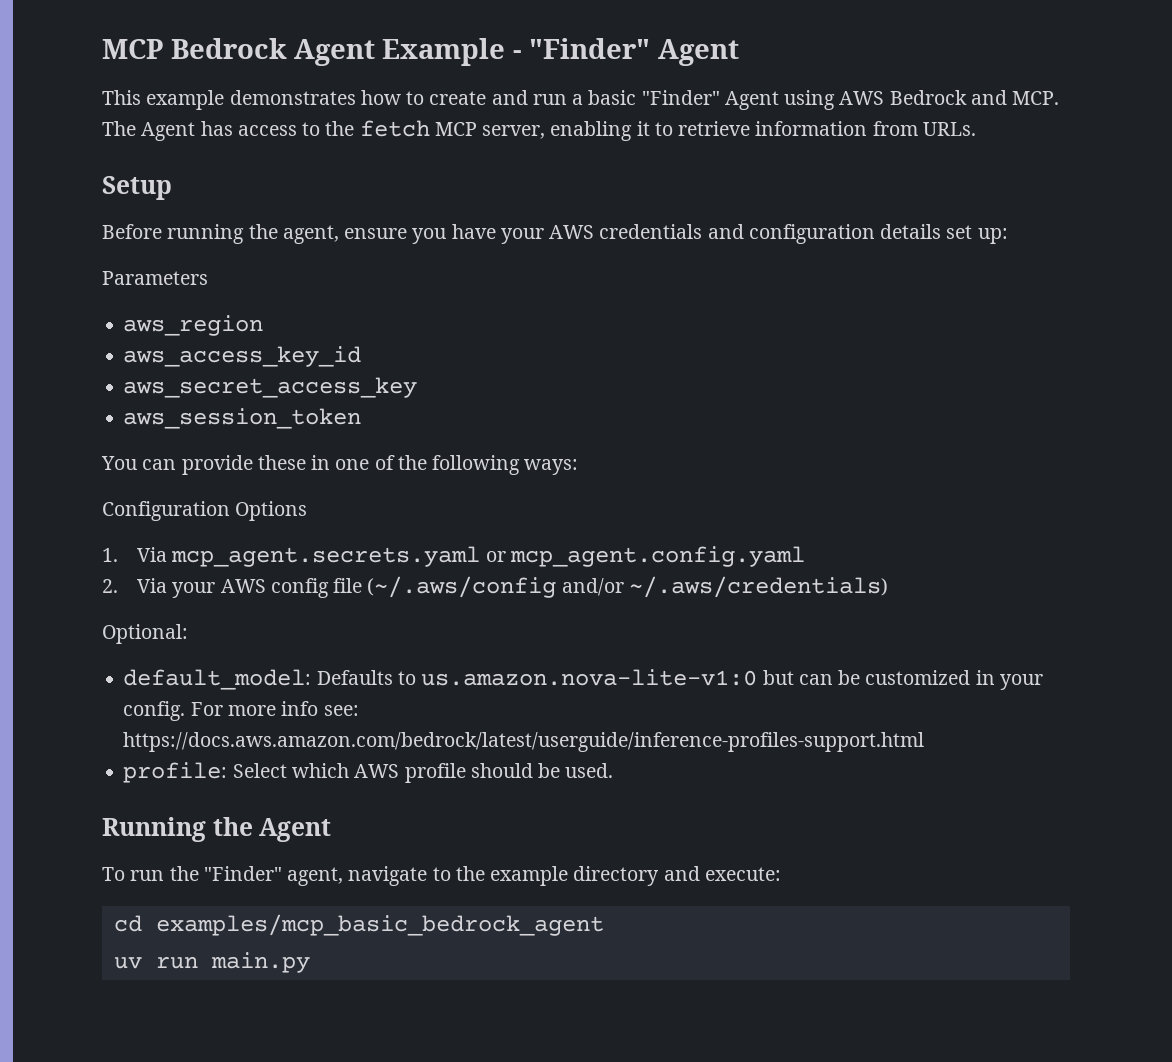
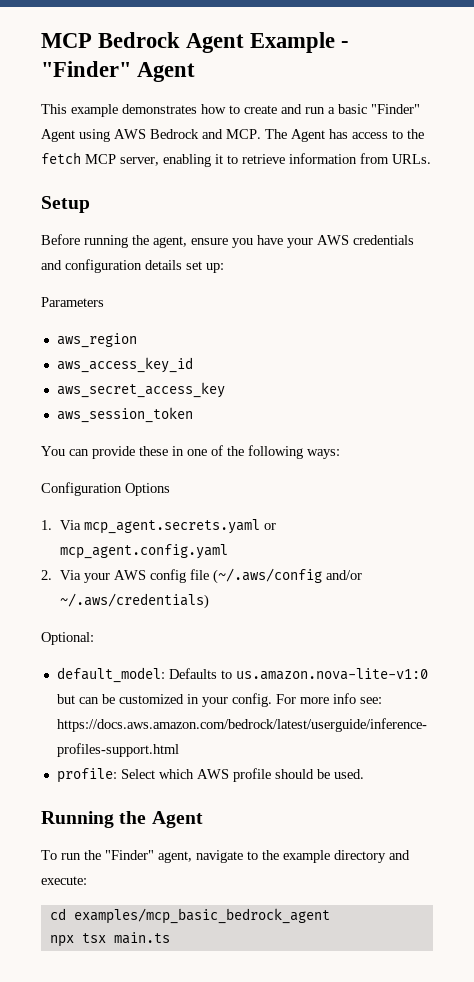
- uv run main.py
+ npx tsx main.ts

